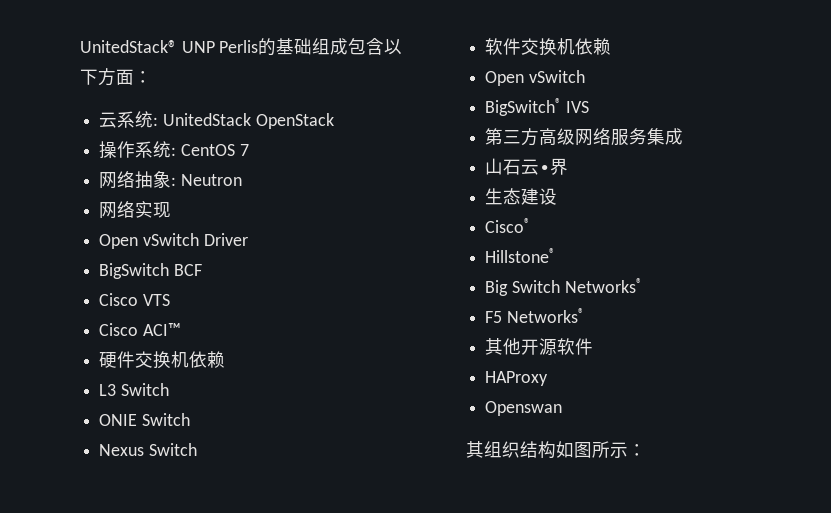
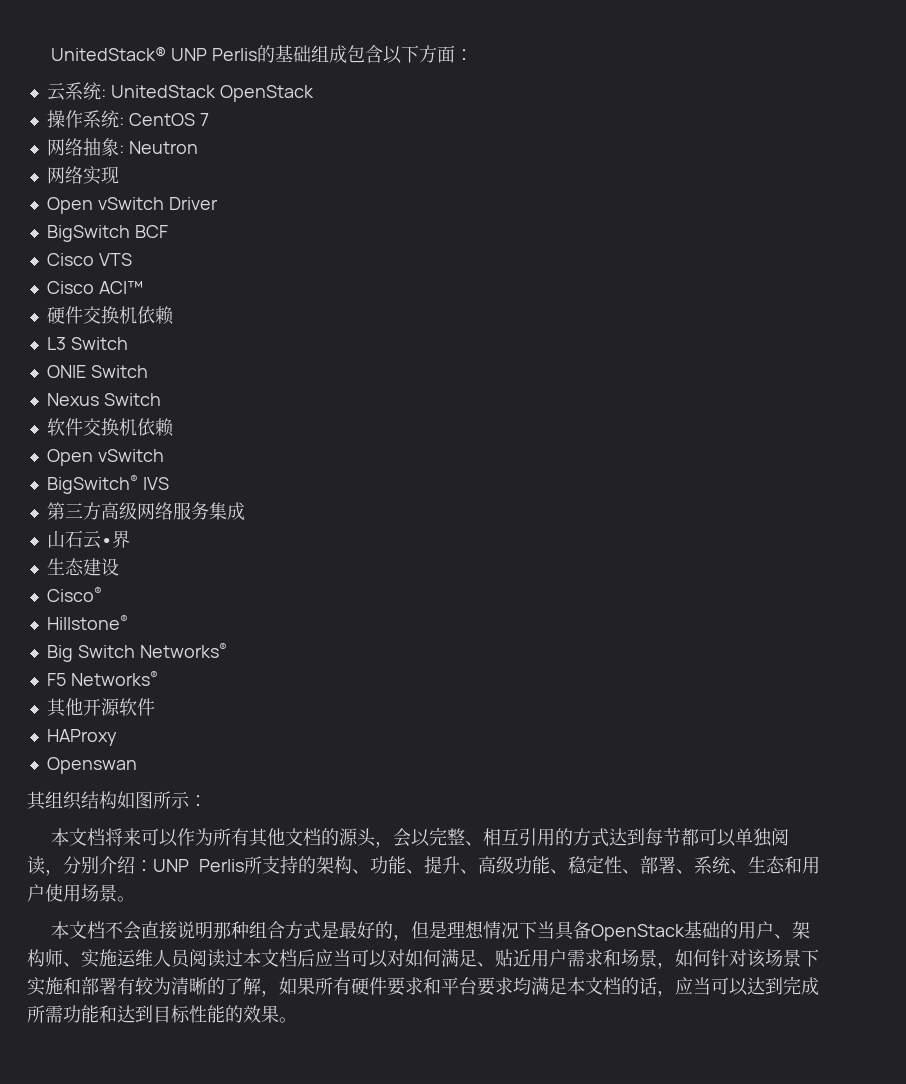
+ 本文档将来可以作为所有其他文档的源头，会以完整、相互引用的方式达到每节都可以单独阅读，分别介绍：UNP Perlis所支持的架构、功能、提升、高级功能、稳定性、部署、系统、生态和用户使用场景。
+ 本文档不会直接说明那种组合方式是最好的，但是理想情况下当具备OpenStack基础的用户、架构师、实施运维人员阅读过本文档后应当可以对如何满足、贴近用户需求和场景，如何针对该场景下实施和部署有较为清晰的了解，如果所有硬件要求和平台要求均满足本文档的话，应当可以达到完成所需功能和达到目标性能的效果。

